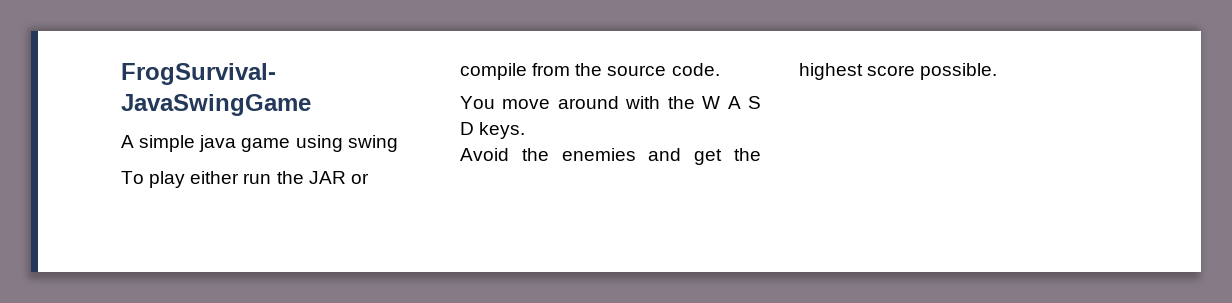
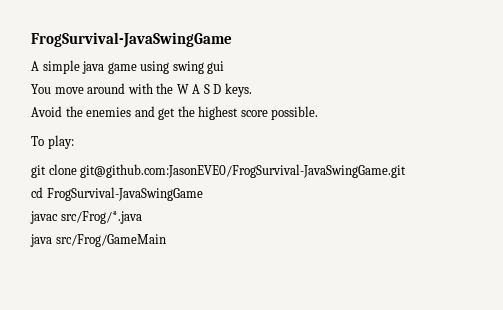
- A simple java game using swing
- To play either run the JAR or compile from the source code.
+ A simple java game using swing gui
+ To play:
+ git clone git@github.com:JasonEVE0/FrogSurvival-JavaSwingGame.git
+ cd FrogSurvival-JavaSwingGame
+ javac src/Frog/*.java
+ java src/Frog/GameMain

